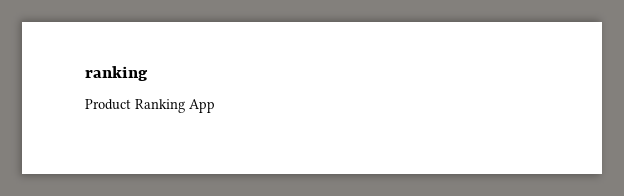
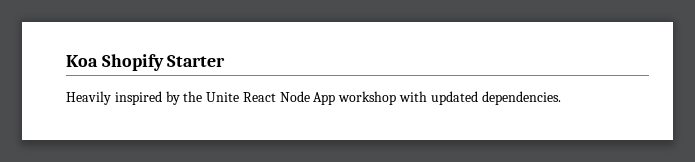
- ranking
- Product Ranking App
+ Koa Shopify Starter
+ Heavily inspired by the Unite React Node App workshop with updated dependencies.

